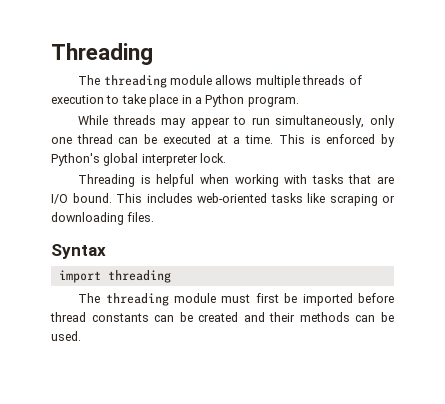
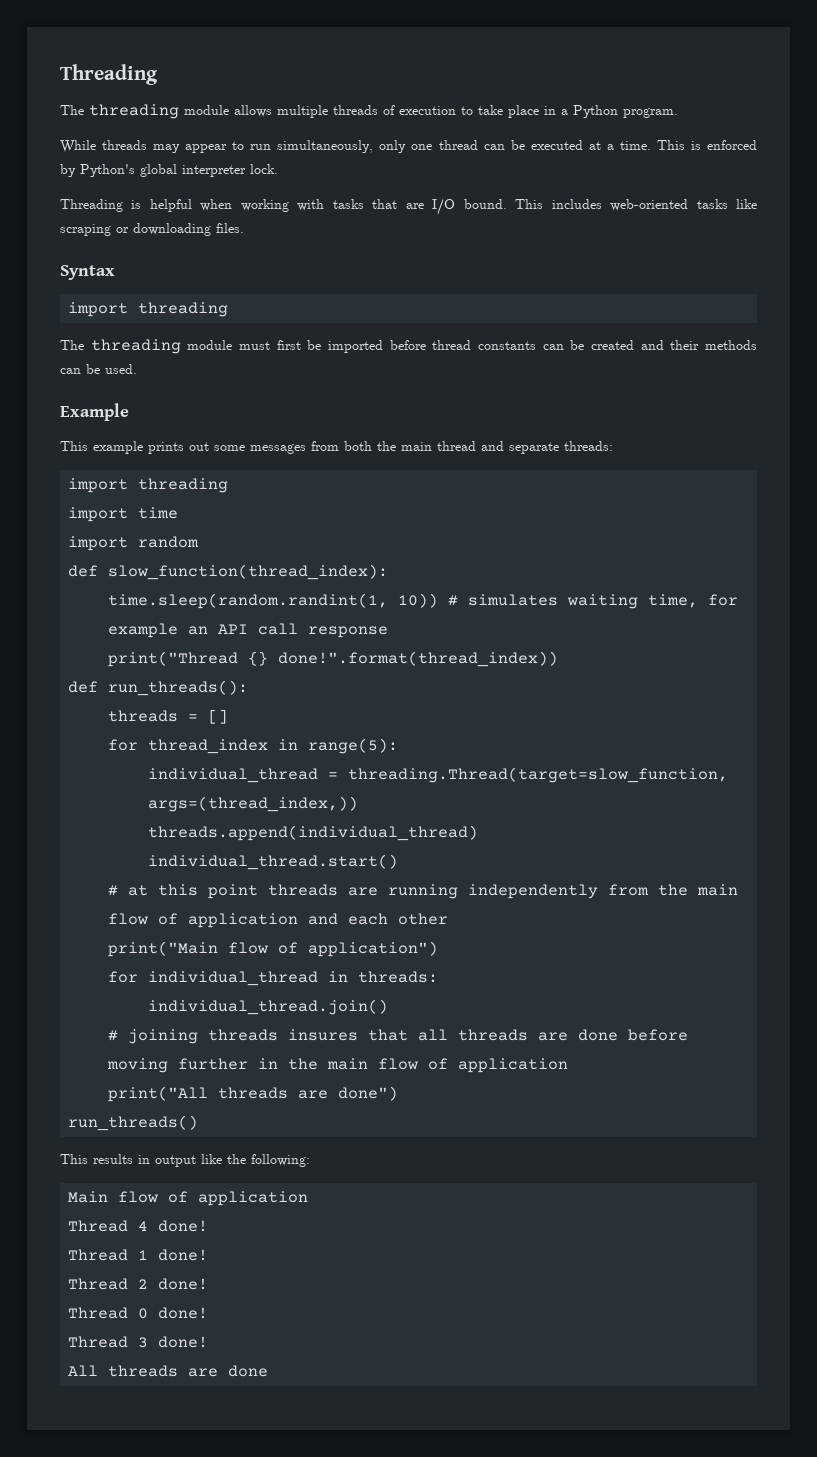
+ Example
+ This example prints out some messages from both the main thread and separate threads:
+ import threading
+ import time
+ import random
+ def slow_function(thread_index):
+ time.sleep(random.randint(1, 10)) # simulates waiting time, for example an API call response
+ print("Thread {} done!".format(thread_index))
+ def run_threads():
+ threads = []
+ for thread_index in range(5):
+ individual_thread = threading.Thread(target=slow_function, args=(thread_index,))
+ threads.append(individual_thread)
+ individual_thread.start()
+ # at this point threads are running independently from the main flow of application and each other
+ print("Main flow of application")
+ for individual_thread in threads:
+ individual_thread.join()
+ # joining threads insures that all threads are done before moving further in the main flow of application
+ print("All threads are done")
+ run_threads()
+ This results in output like the following:
+ Main flow of application
+ Thread 4 done!
+ Thread 1 done!
+ Thread 2 done!
+ Thread 0 done!
+ Thread 3 done!
+ All threads are done

